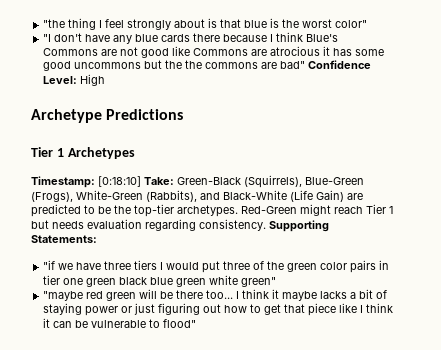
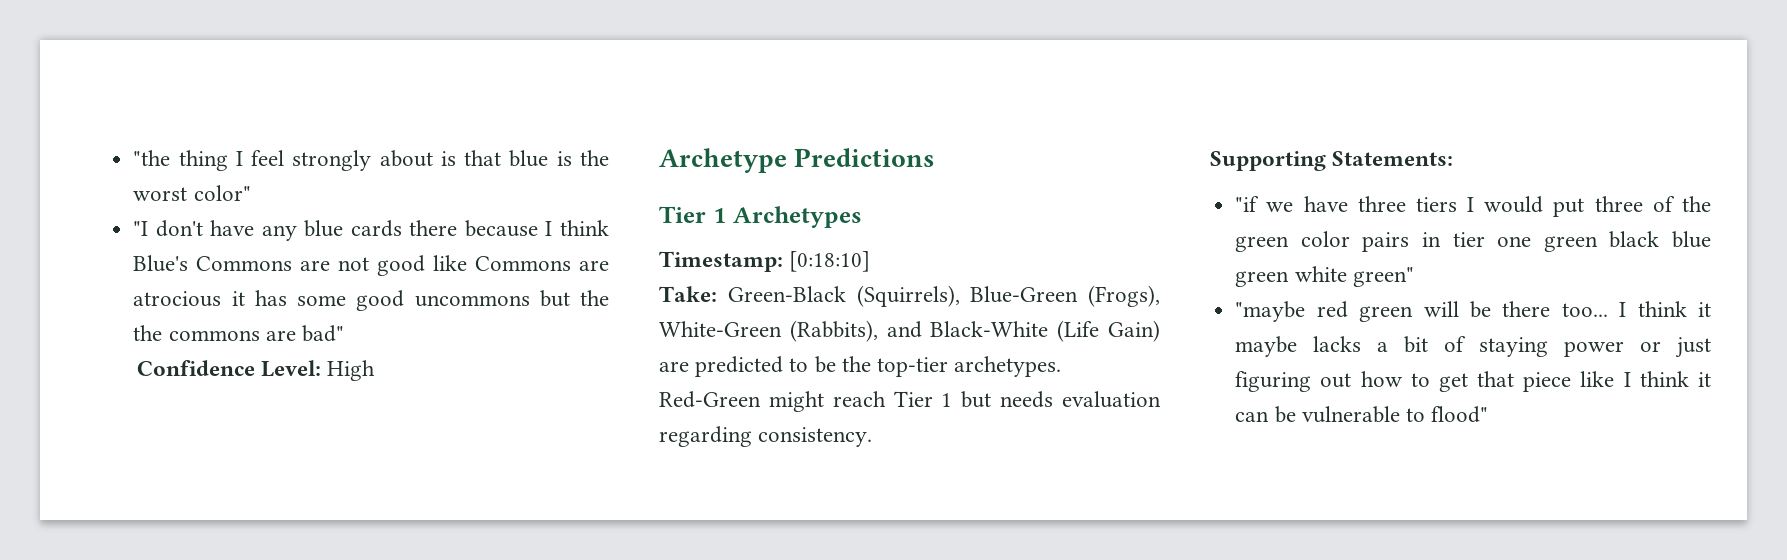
- "I don't have any blue cards there because I think Blue's Commons are not good like Commons are atrocious it has some good uncommons but the the commons are bad" Confidence Level: High
+ "I don't have any blue cards there because I think Blue's Commons are not good like Commons are atrocious it has some good uncommons but the the commons are bad"
+ Confidence Level: High
- Timestamp: [0:18:10] Take: Green-Black (Squirrels), Blue-Green (Frogs), White-Green (Rabbits), and Black-White (Life Gain) are predicted to be the top-tier archetypes.
+ Timestamp: [0:18:10]
+ Take: Green-Black (Squirrels), Blue-Green (Frogs), White-Green (Rabbits), and Black-White (Life Gain) are predicted to be the top-tier archetypes.
- Red-Green might reach Tier 1 but needs evaluation regarding consistency. Supporting Statements:
+ Red-Green might reach Tier 1 but needs evaluation regarding consistency.
+ Supporting Statements:

